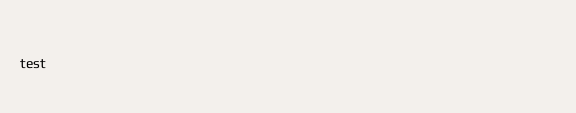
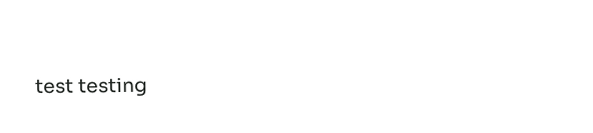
- test
+ test testing

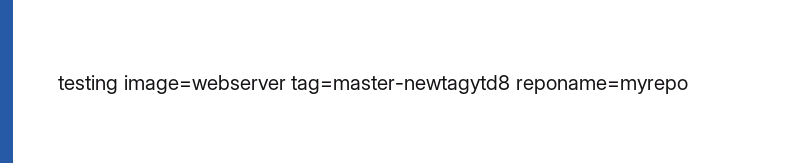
- test testing
+ testing image=webserver tag=master-newtagytd8 reponame=myrepo

